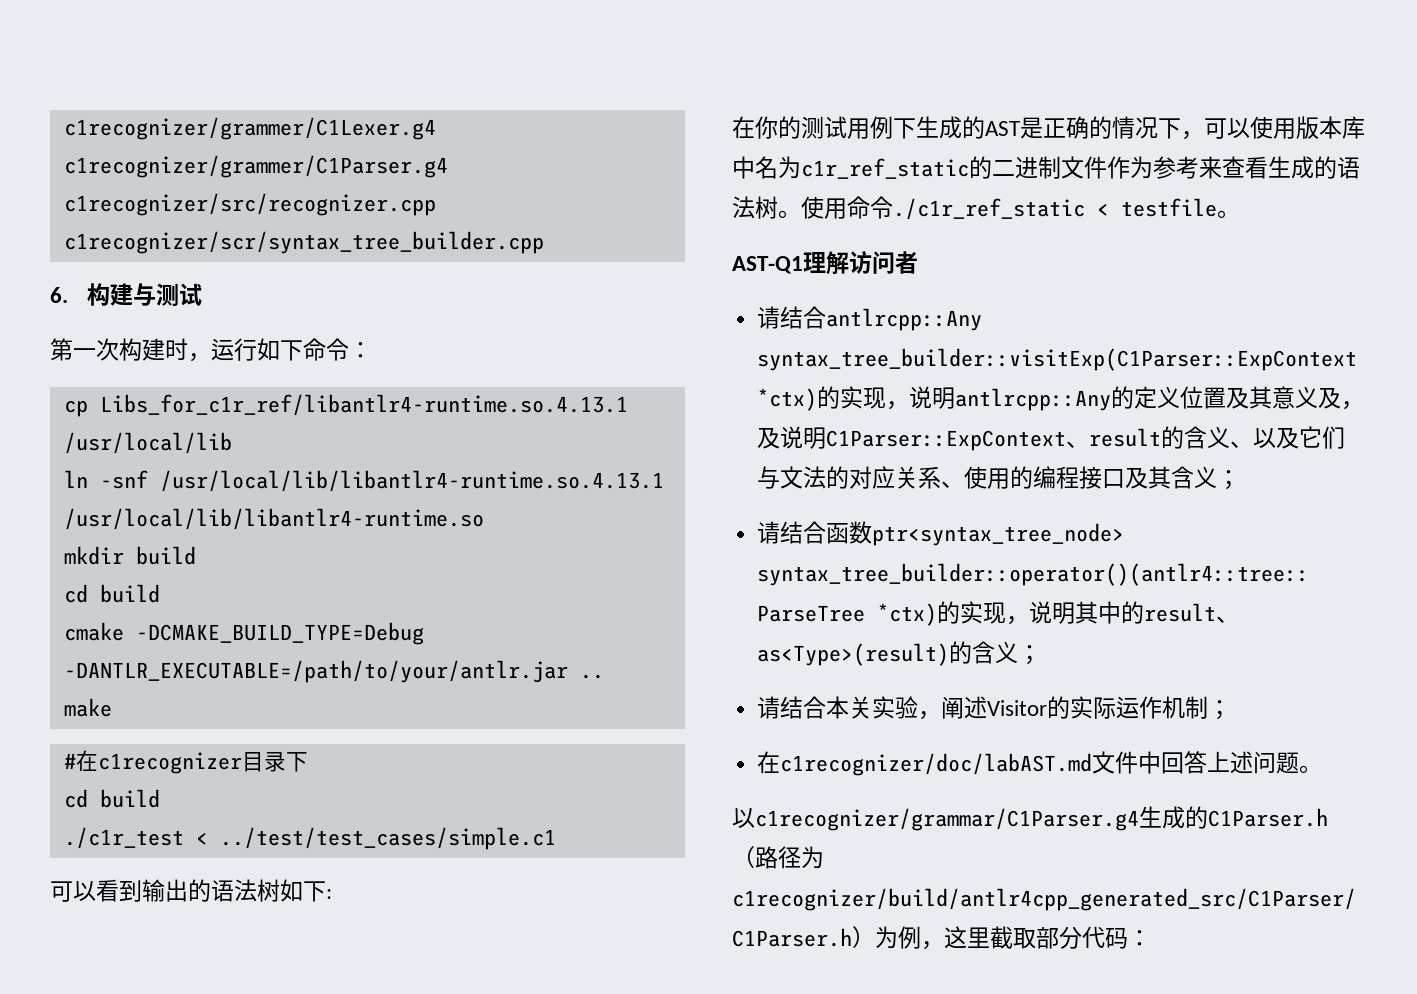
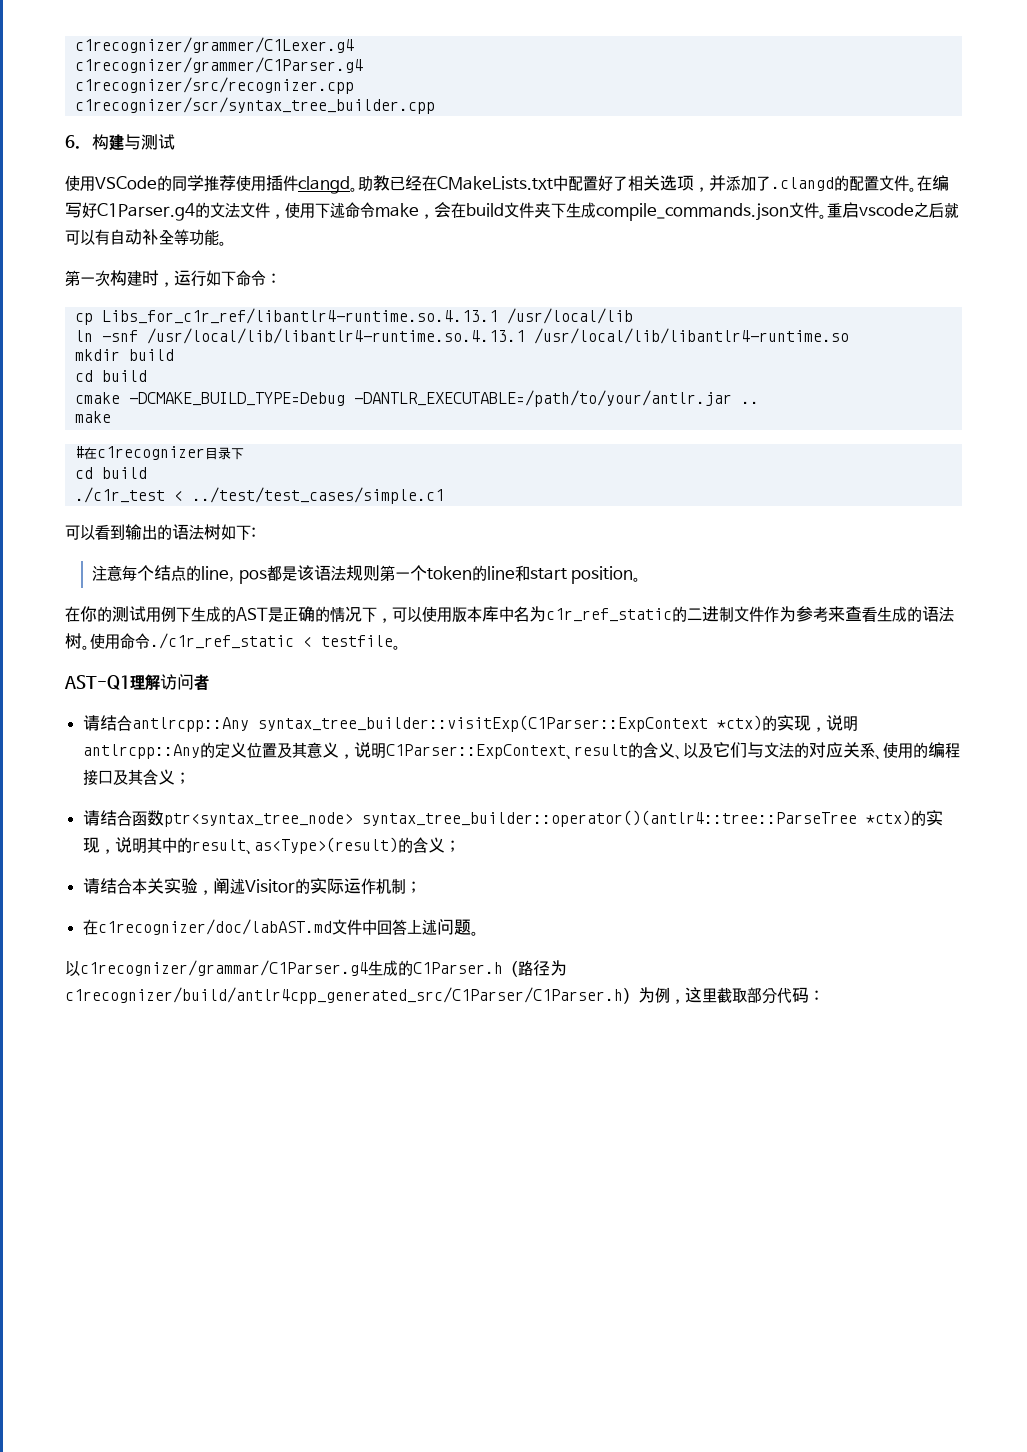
+ 使用VSCode的同学推荐使用插件clangd。助教已经在CMakeLists.txt中配置好了相关选项，并添加了.clangd的配置文件。在编写好C1Parser.g4的文法文件，使用下述命令make，会在build文件夹下生成compile_commands.json文件。重启vscode之后就可以有自动补全等功能。
+ 注意每个结点的line, pos都是该语法规则第一个token的line和start position。
- 请结合antlrcpp::Any syntax_tree_builder::visitExp(C1Parser::ExpContext *ctx)的实现，说明antlrcpp::Any的定义位置及其意义及，及说明C1Parser::ExpContext、result的含义、以及它们与文法的对应关系、使用的编程接口及其含义；
+ 请结合antlrcpp::Any syntax_tree_builder::visitExp(C1Parser::ExpContext *ctx)的实现，说明antlrcpp::Any的定义位置及其意义，说明C1Parser::ExpContext、result的含义、以及它们与文法的对应关系、使用的编程接口及其含义；

